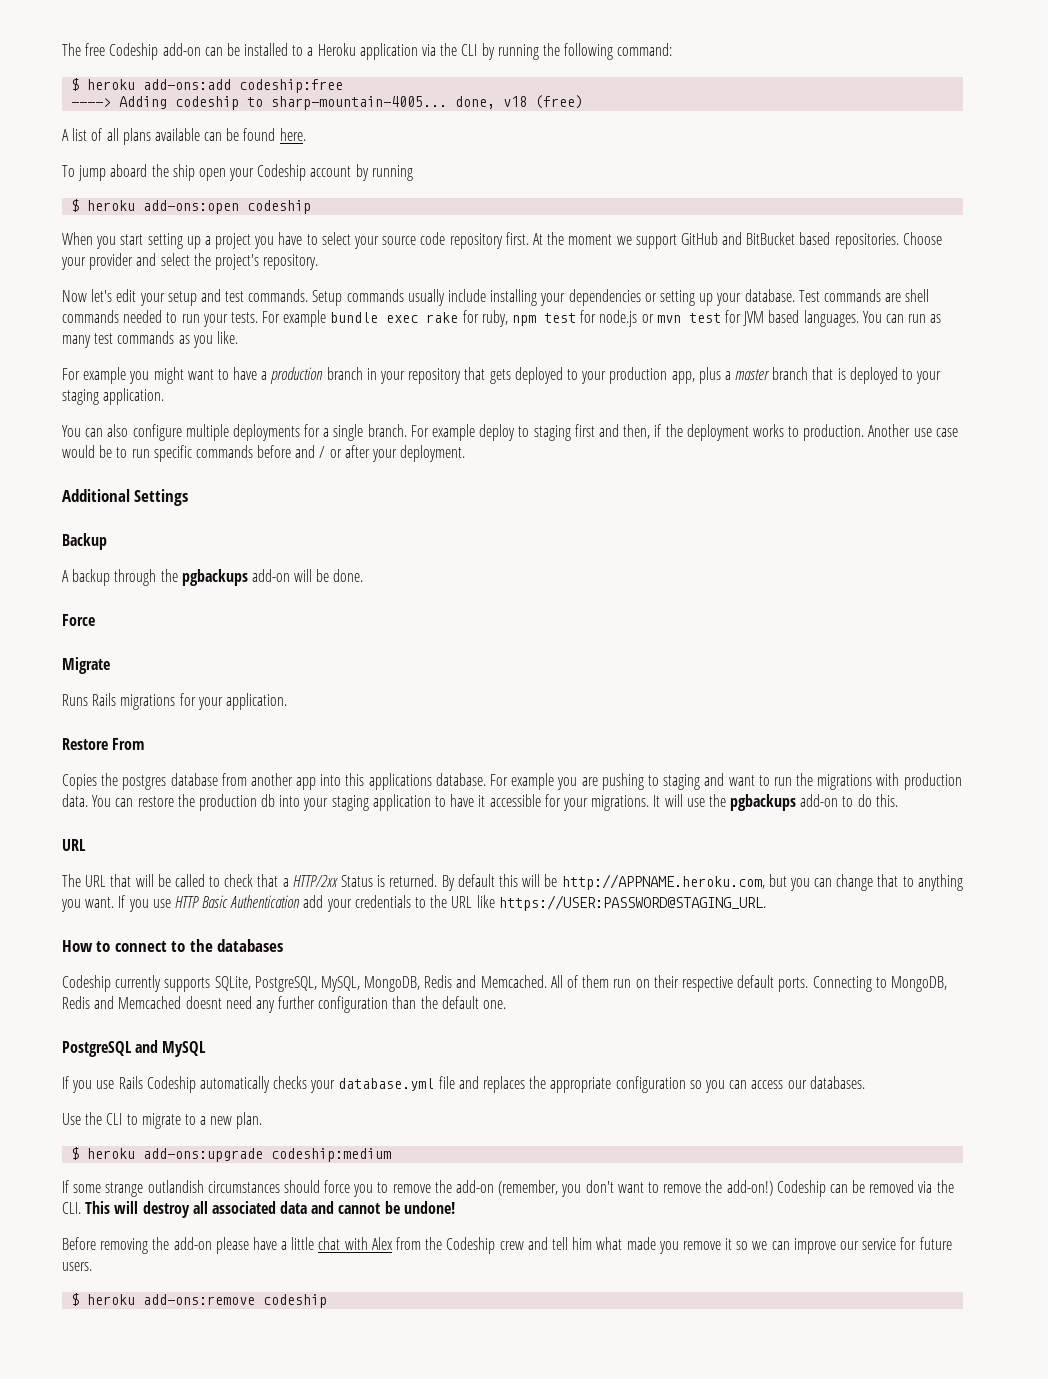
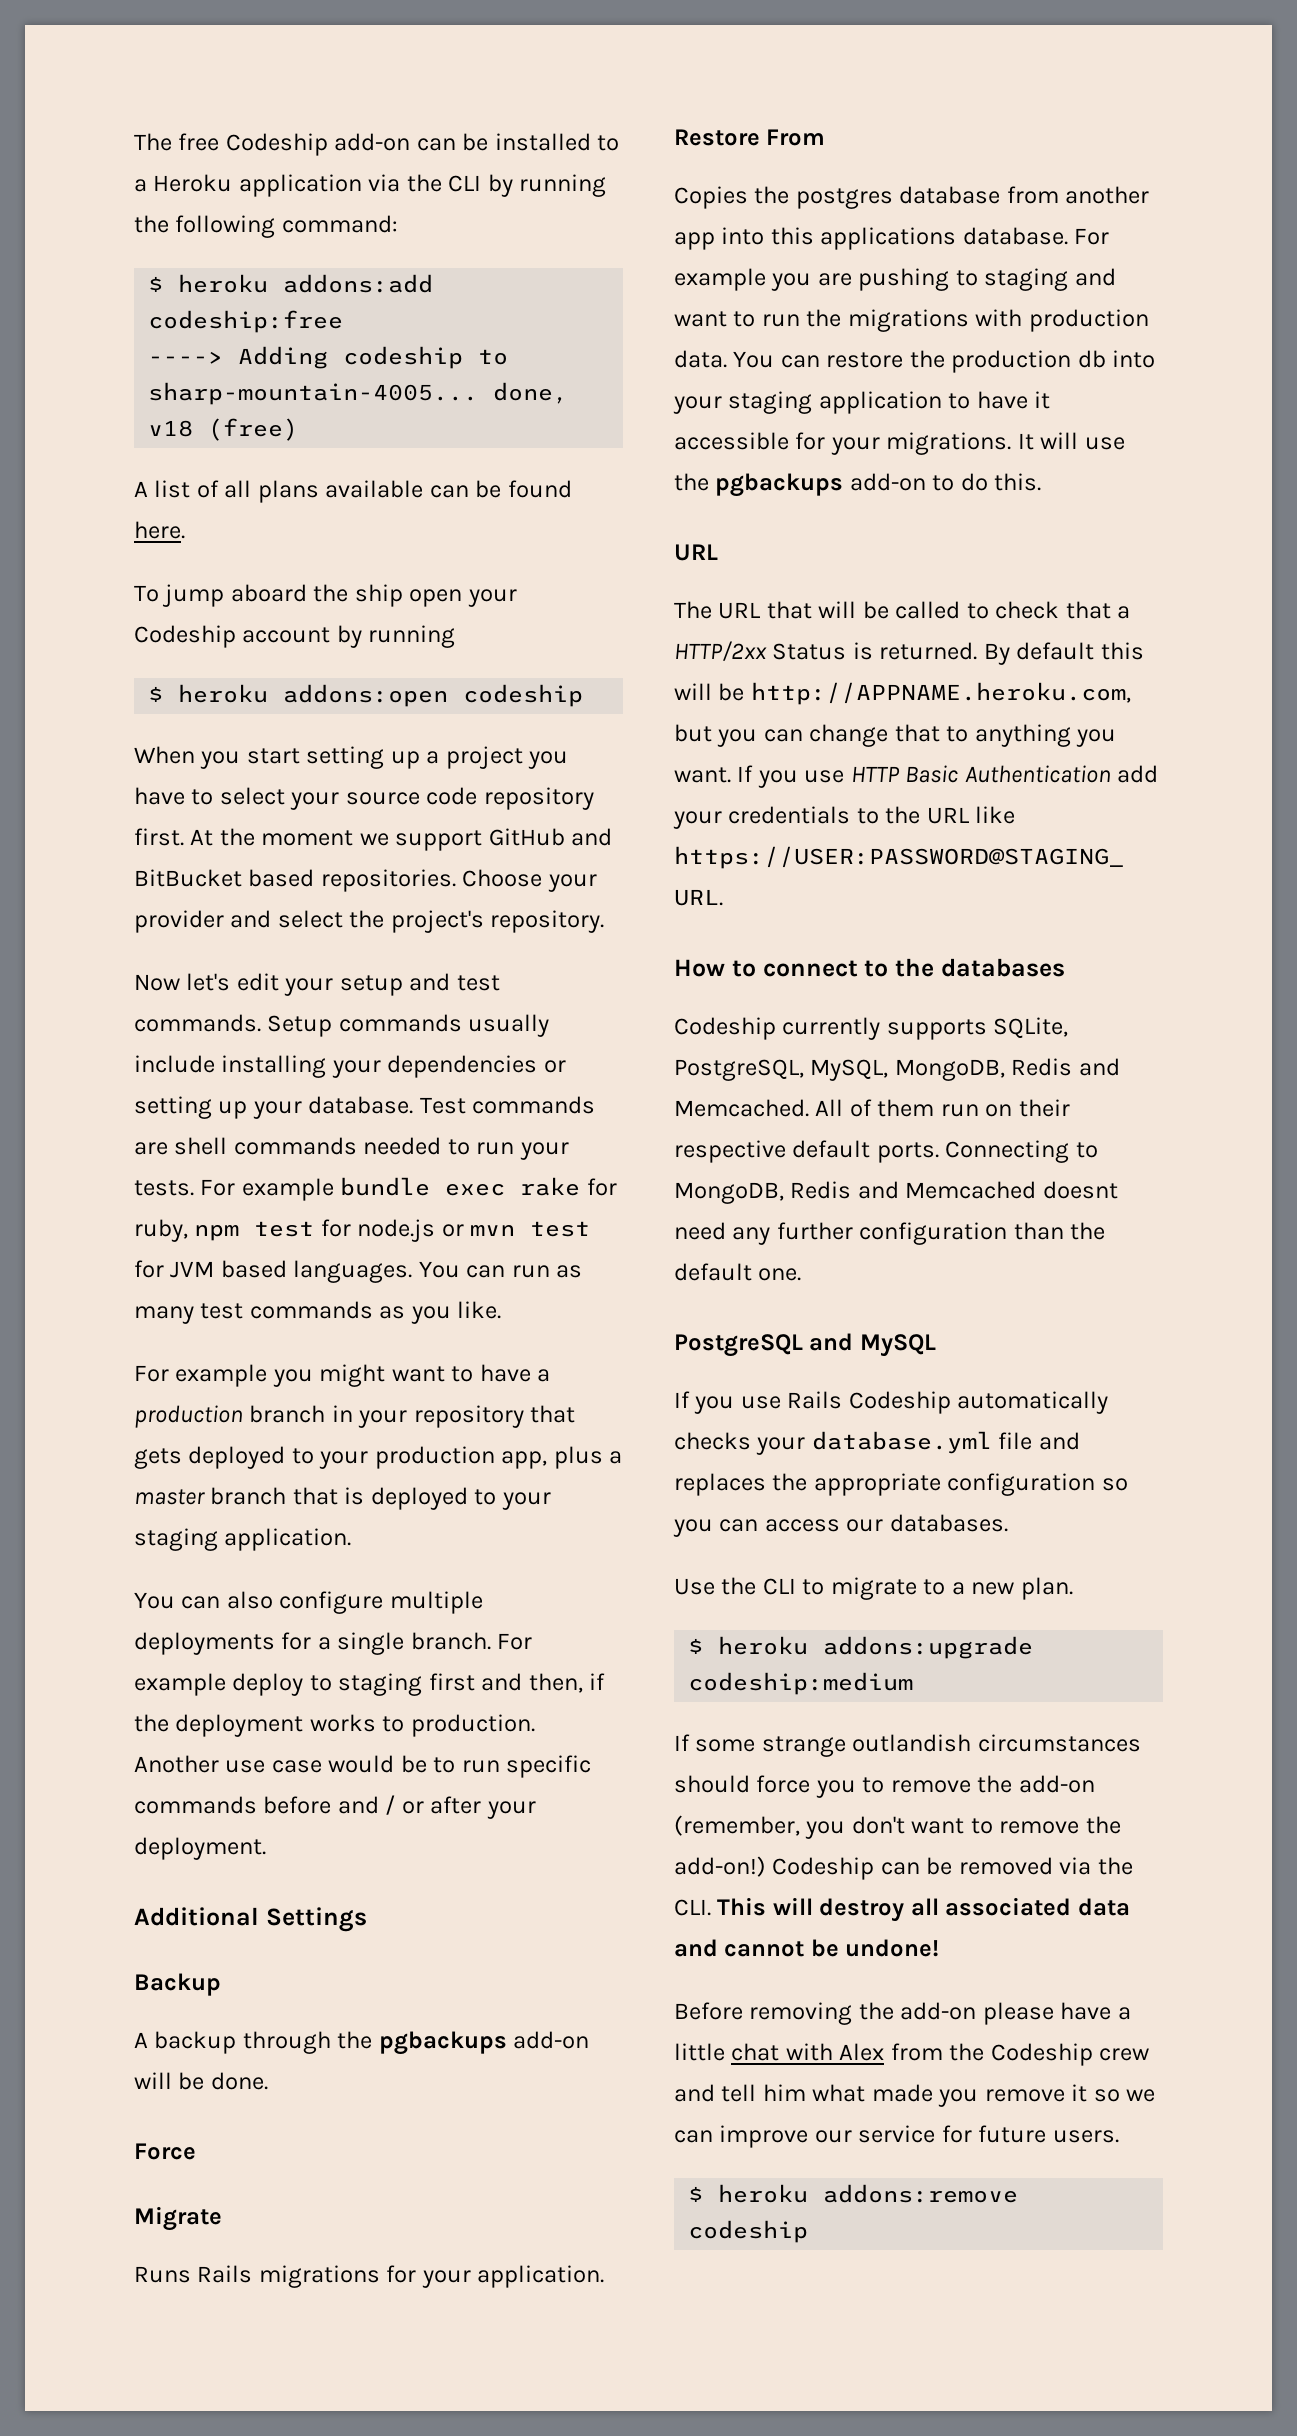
- $ heroku add-ons:add codeship:free
+ $ heroku addons:add codeship:free
- $ heroku add-ons:open codeship
+ $ heroku addons:open codeship
- $ heroku add-ons:upgrade codeship:medium
+ $ heroku addons:upgrade codeship:medium
- $ heroku add-ons:remove codeship
+ $ heroku addons:remove codeship

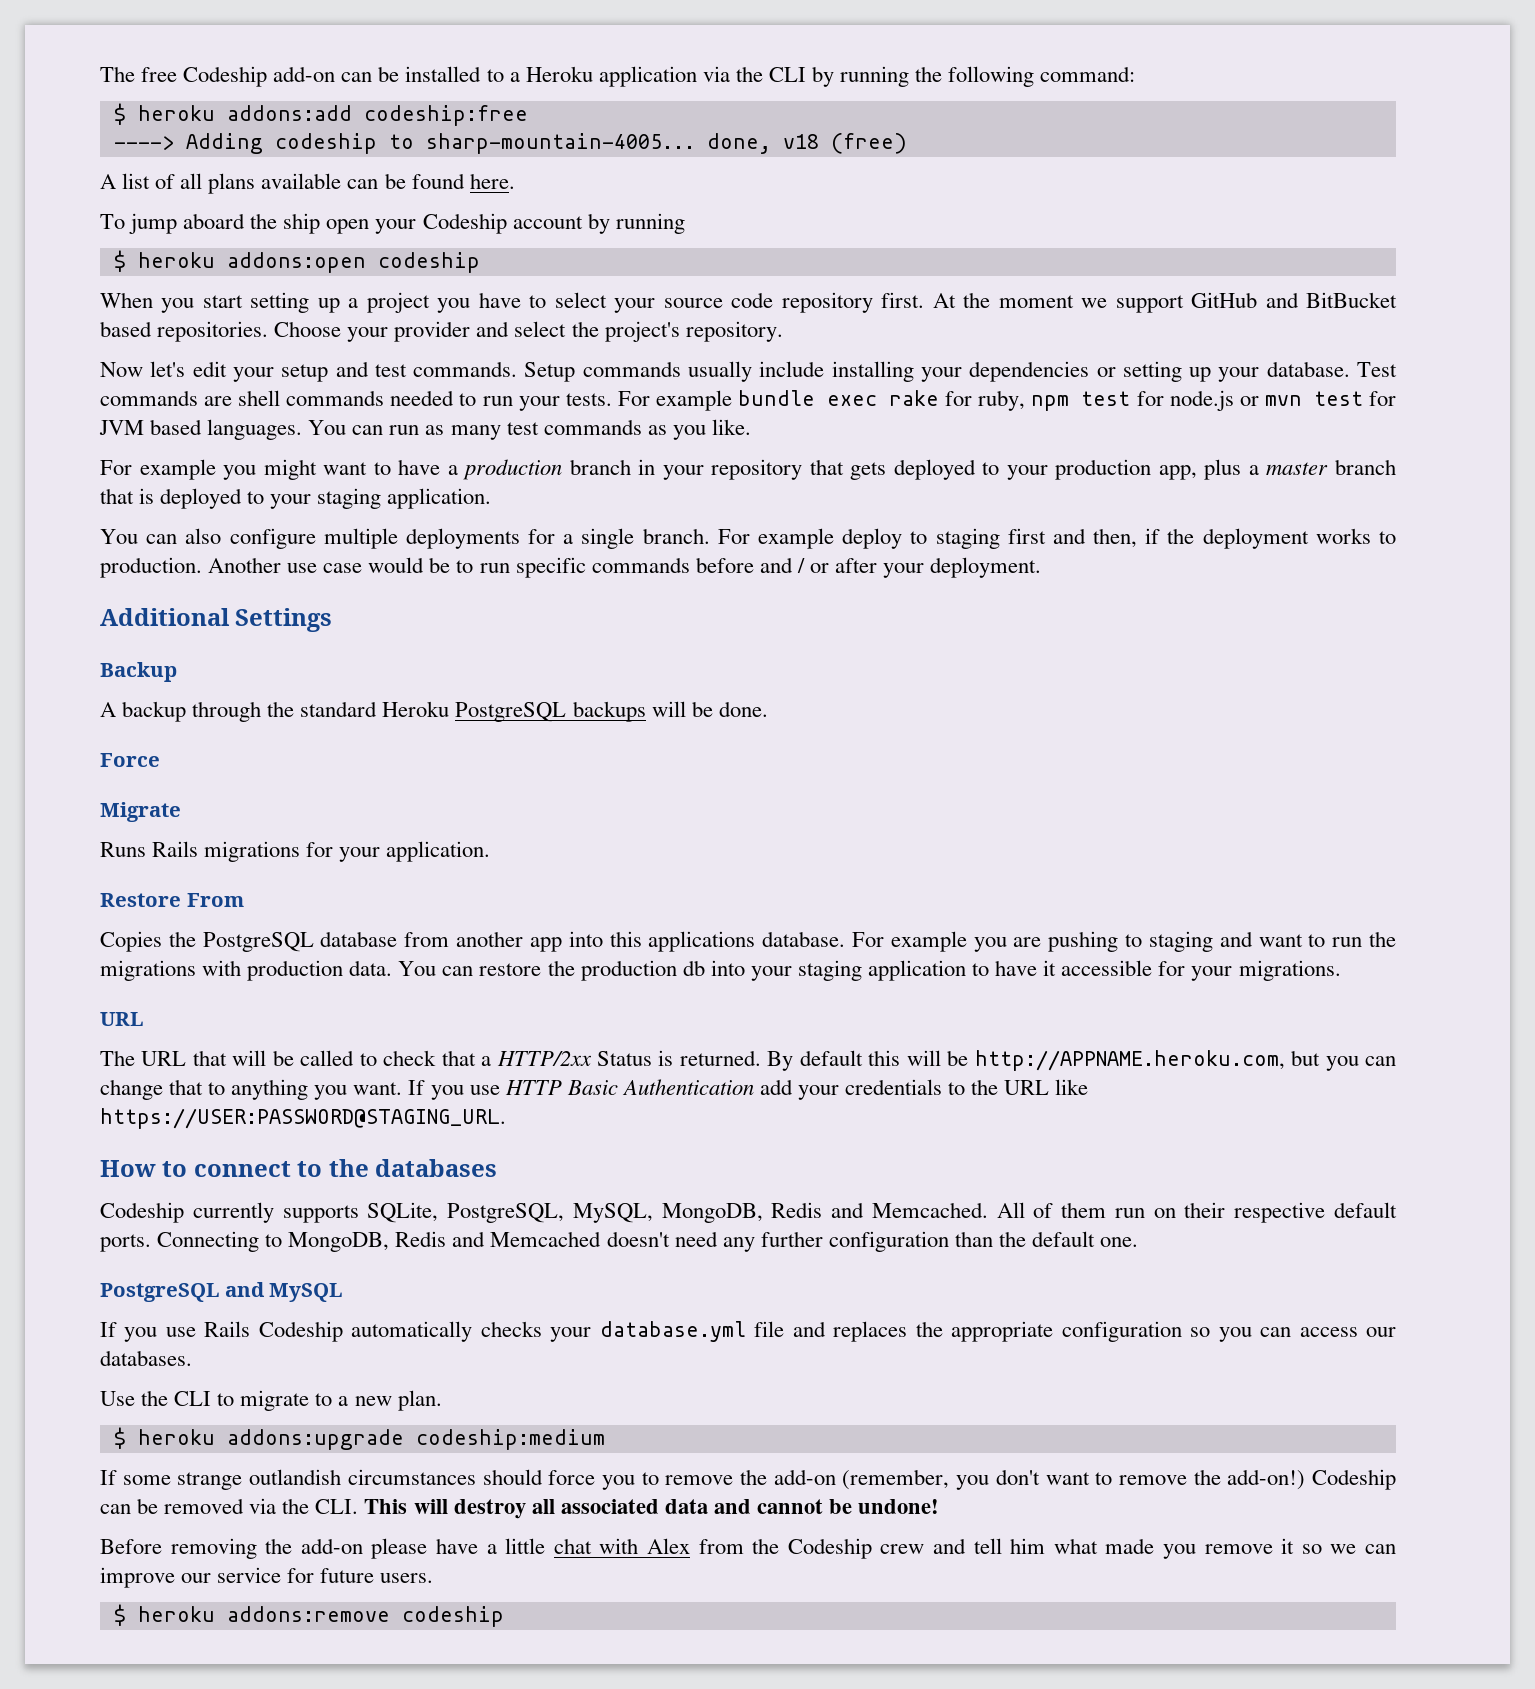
- A backup through the pgbackups add-on will be done.
+ A backup through the standard Heroku PostgreSQL backups will be done.
- Copies the postgres database from another app into this applications database.
+ Copies the PostgreSQL database from another app into this applications database.
- It will use the pgbackups add-on to do this.
- Connecting to MongoDB, Redis and Memcached doesnt need any further configuration than the default one.
+ Connecting to MongoDB, Redis and Memcached doesn't need any further configuration than the default one.

